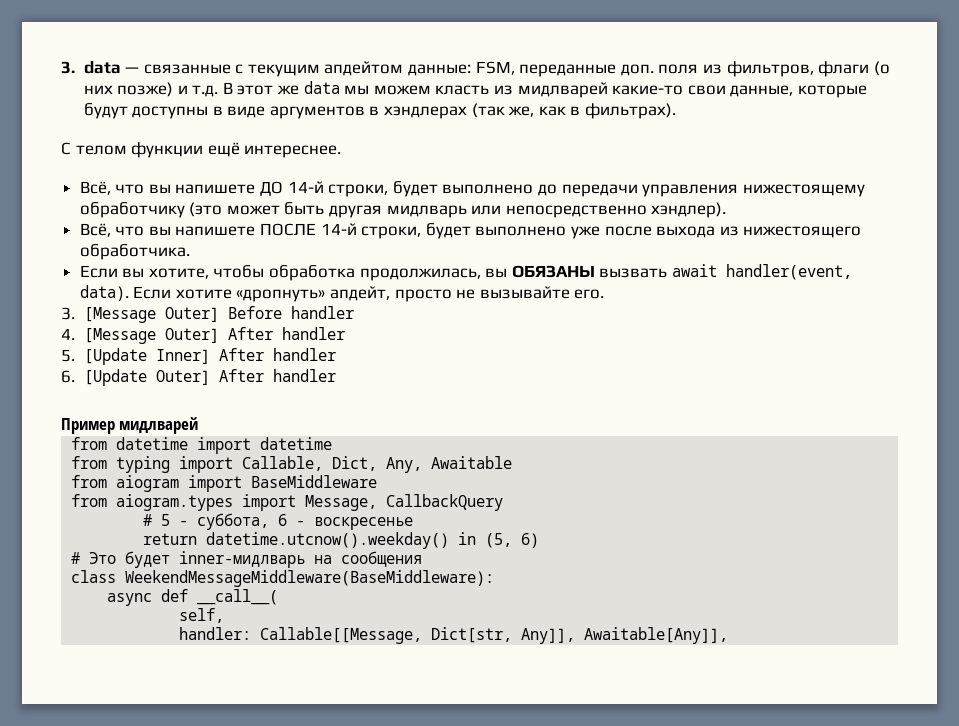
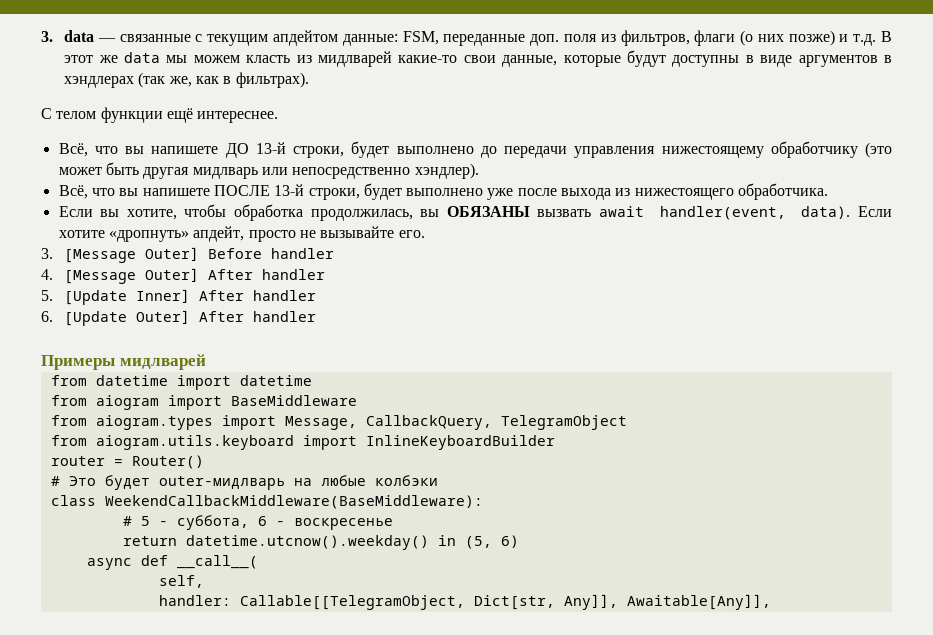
- Всё, что вы напишете ДО 14-й строки, будет выполнено до передачи управления нижестоящему обработчику (это может быть другая мидлварь или непосредственно хэндлер).
+ Всё, что вы напишете ДО 13-й строки, будет выполнено до передачи управления нижестоящему обработчику (это может быть другая мидлварь или непосредственно хэндлер).
- Всё, что вы напишете ПОСЛЕ 14-й строки, будет выполнено уже после выхода из нижестоящего обработчика.
+ Всё, что вы напишете ПОСЛЕ 13-й строки, будет выполнено уже после выхода из нижестоящего обработчика.
- Пример мидлварей
+ Примеры мидлварей
- from typing import Callable, Dict, Any, Awaitable
- from aiogram.types import Message, CallbackQuery
+ from aiogram.types import Message, CallbackQuery, TelegramObject
+ from aiogram.utils.keyboard import InlineKeyboardBuilder
+ router = Router()
+ # Это будет outer-мидлварь на любые колбэки
+ class WeekendCallbackMiddleware(BaseMiddleware):
- # Это будет inner-мидлварь на сообщения
- class WeekendMessageMiddleware(BaseMiddleware):
- handler: Callable[[Message, Dict[str, Any]], Awaitable[Any]],
+ handler: Callable[[TelegramObject, Dict[str, Any]], Awaitable[Any]],

